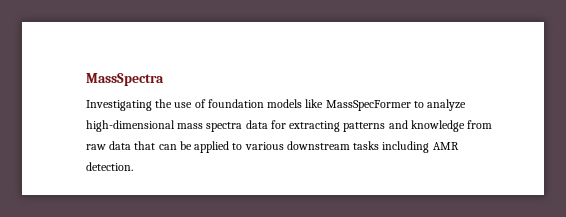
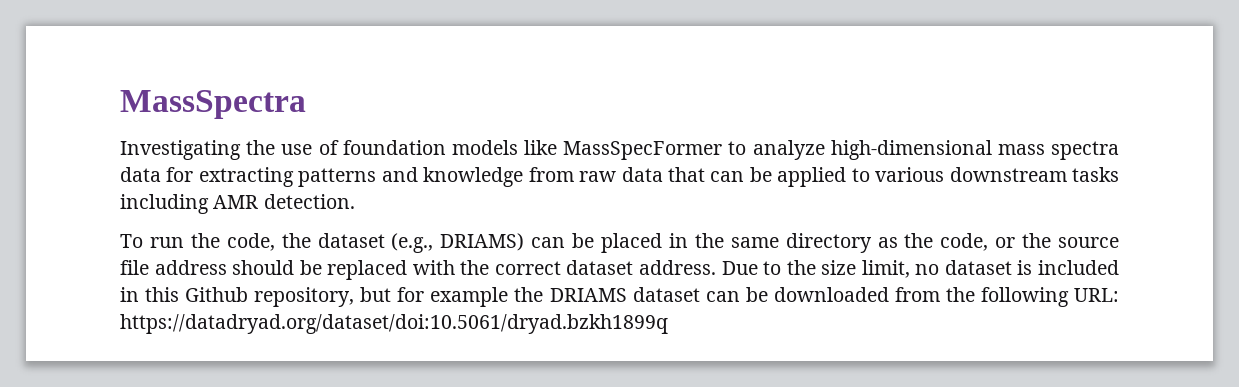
+ To run the code, the dataset (e.g., DRIAMS) can be placed in the same directory as the code, or the source file address should be replaced with the correct dataset address. Due to the size limit, no dataset is included in this Github repository, but for example the DRIAMS dataset can be downloaded from the following URL: https://datadryad.org/dataset/doi:10.5061/dryad.bzkh1899q

